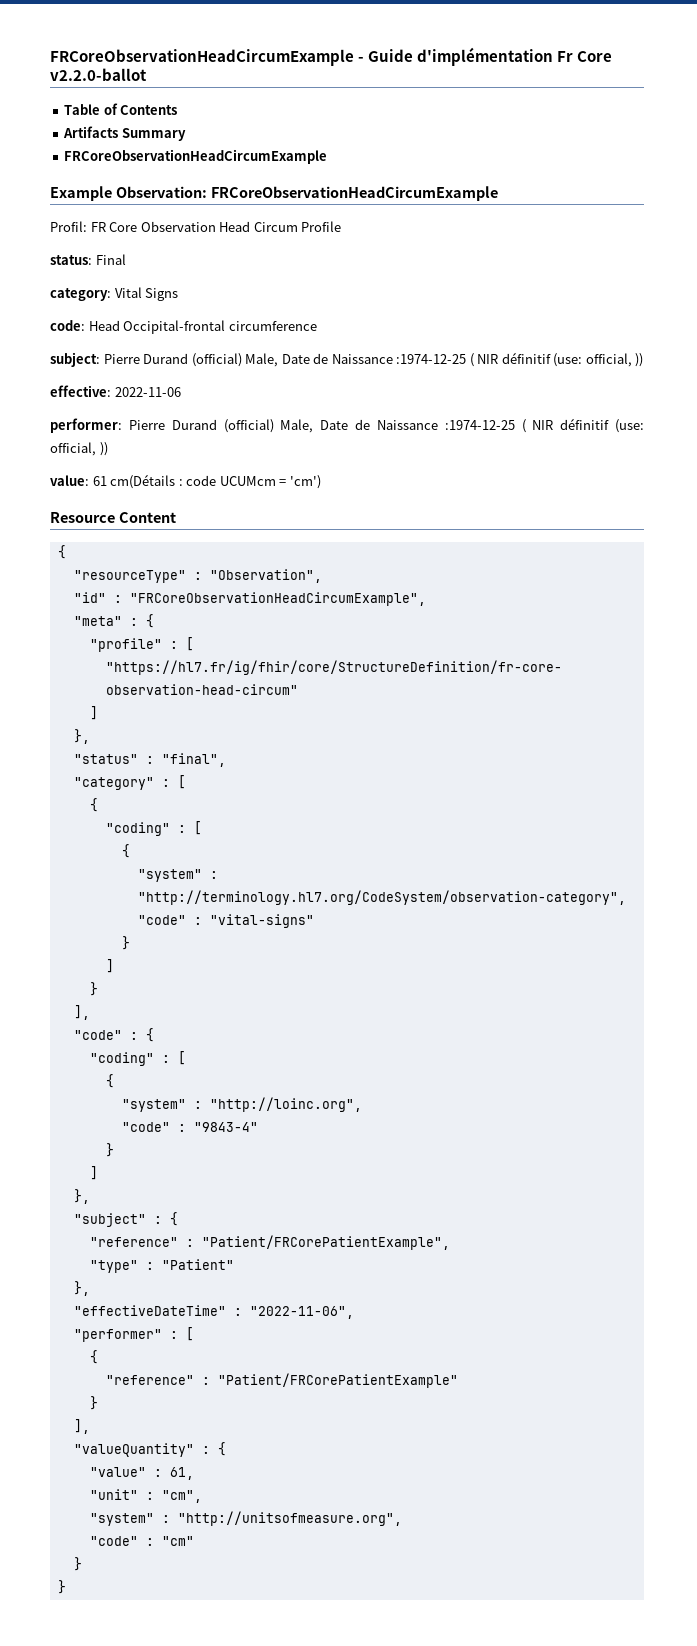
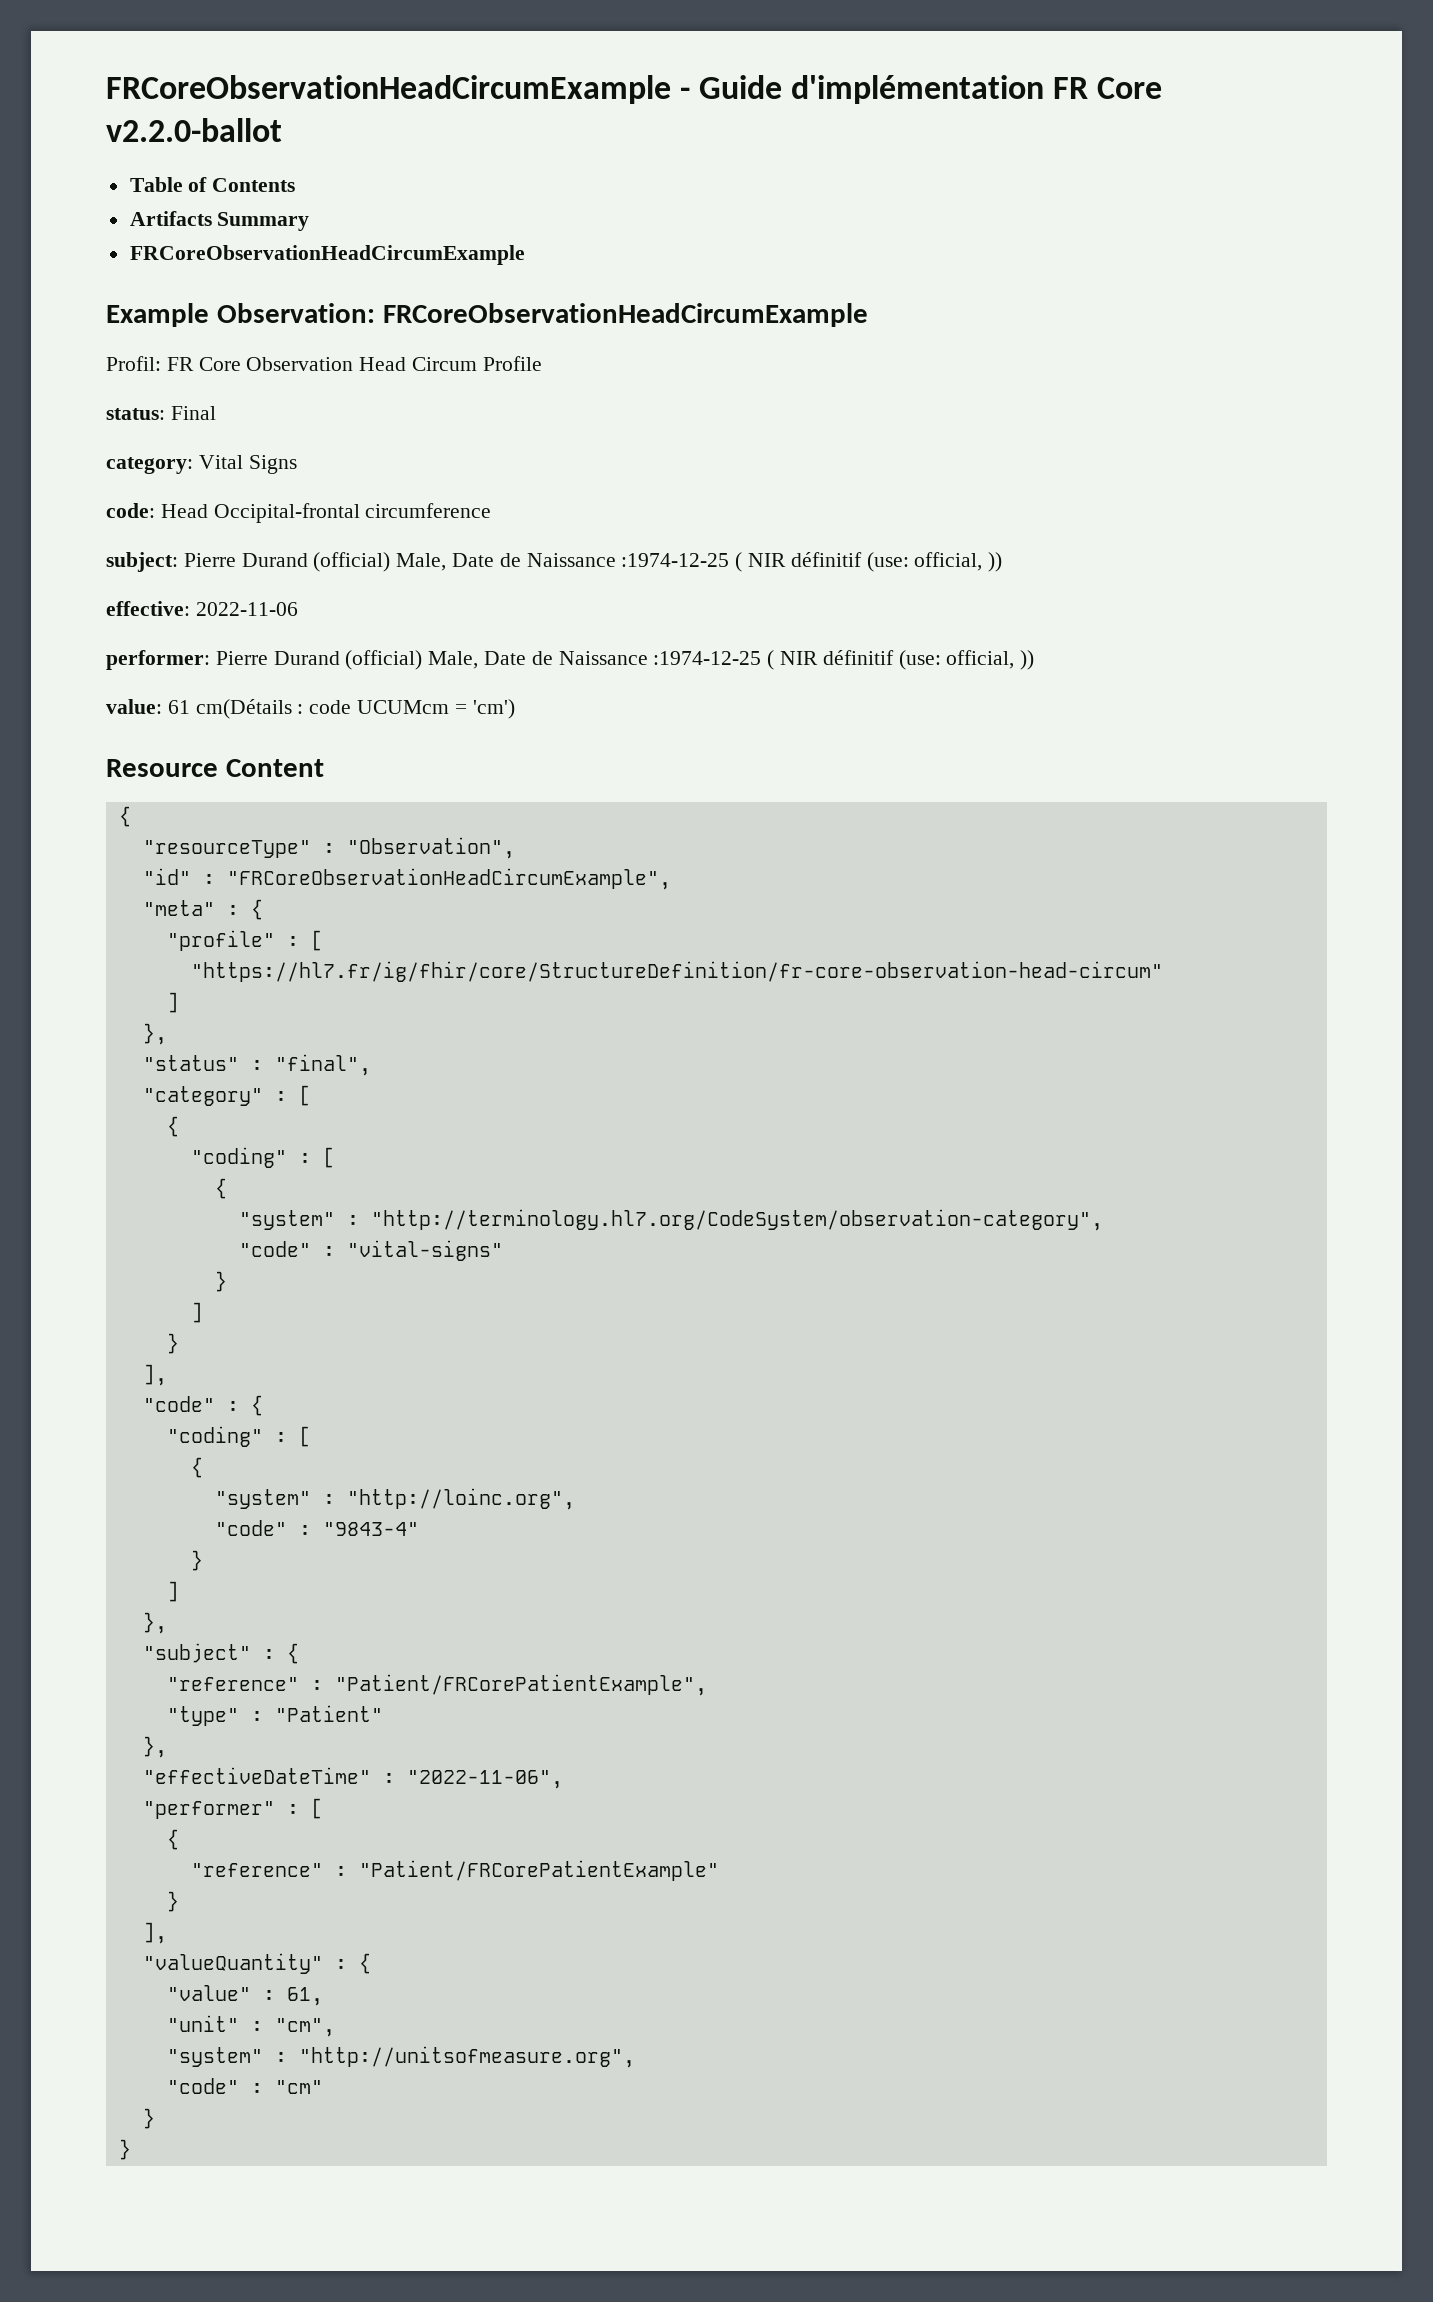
- FRCoreObservationHeadCircumExample - Guide d'implémentation Fr Core v2.2.0-ballot
+ FRCoreObservationHeadCircumExample - Guide d'implémentation FR Core v2.2.0-ballot

